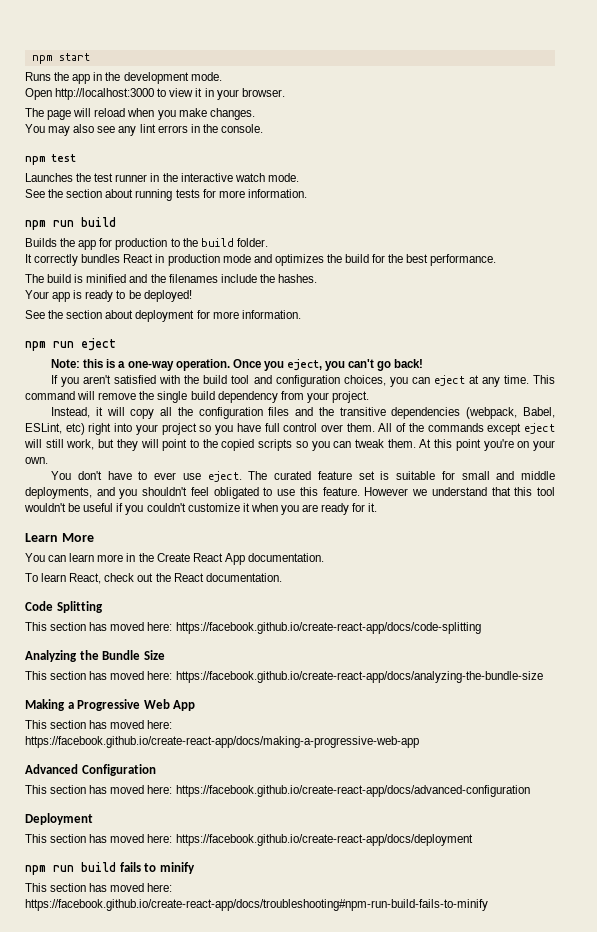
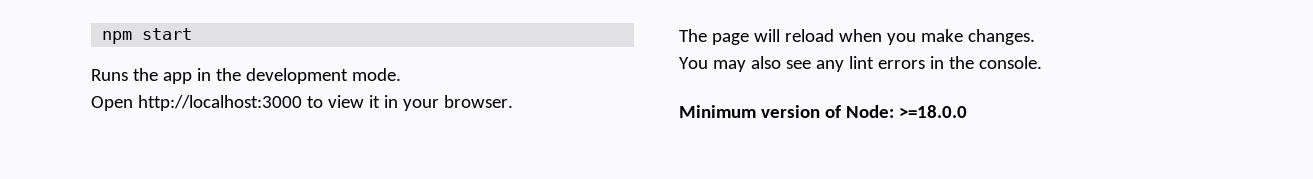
- npm test
- Launches the test runner in the interactive watch mode.
- See the section about running tests for more information.
- npm run build
- Builds the app for production to the build folder.
- It correctly bundles React in production mode and optimizes the build for the best performance.
- The build is minified and the filenames include the hashes.
- Your app is ready to be deployed!
- See the section about deployment for more information.
- npm run eject
- Note: this is a one-way operation. Once you eject, you can't go back!
- If you aren't satisfied with the build tool and configuration choices, you can eject at any time. This command will remove the single build dependency from your project.
- Instead, it will copy all the configuration files and the transitive dependencies (webpack, Babel, ESLint, etc) right into your project so you have full control over them. All of the commands except eject will still work, but they will point to the copied scripts so you can tweak them. At this point you're on your own.
- You don't have to ever use eject. The curated feature set is suitable for small and middle deployments, and you shouldn't feel obligated to use this feature. However we understand that this tool wouldn't be useful if you couldn't customize it when you are ready for it.
- Learn More
- You can learn more in the Create React App documentation.
- To learn React, check out the React documentation.
- Code Splitting
- This section has moved here: https://facebook.github.io/create-react-app/docs/code-splitting
- Analyzing the Bundle Size
- This section has moved here: https://facebook.github.io/create-react-app/docs/analyzing-the-bundle-size
- Making a Progressive Web App
- This section has moved here: https://facebook.github.io/create-react-app/docs/making-a-progressive-web-app
- Advanced Configuration
- This section has moved here: https://facebook.github.io/create-react-app/docs/advanced-configuration
- Deployment
- This section has moved here: https://facebook.github.io/create-react-app/docs/deployment
- npm run build fails to minify
- This section has moved here: https://facebook.github.io/create-react-app/docs/troubleshooting#npm-run-build-fails-to-minify
+ Minimum version of Node: >=18.0.0

